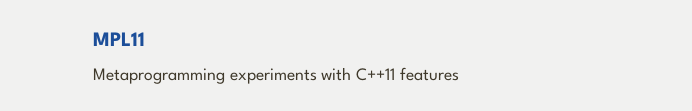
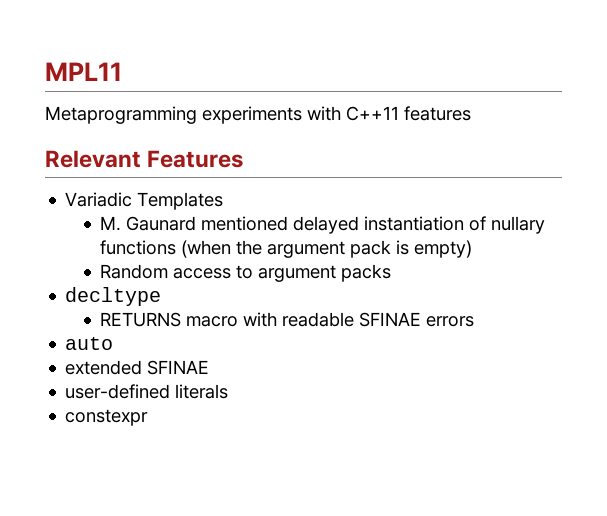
+ Relevant Features
+ Variadic Templates
+ M. Gaunard mentioned delayed instantiation of nullary functions (when the argument pack is empty)
+ Random access to argument packs
+ decltype
+ RETURNS macro with readable SFINAE errors
+ auto
+ extended SFINAE
+ user-defined literals
+ constexpr

